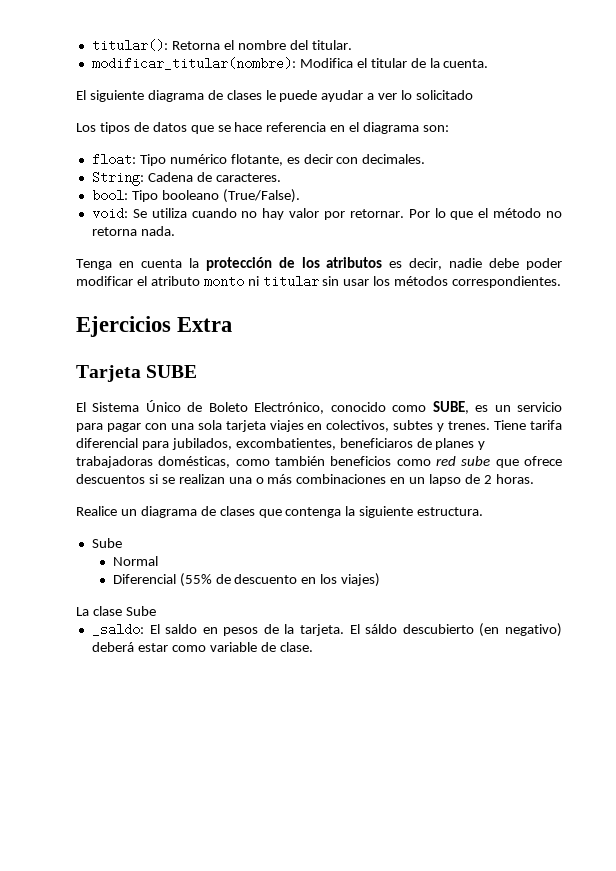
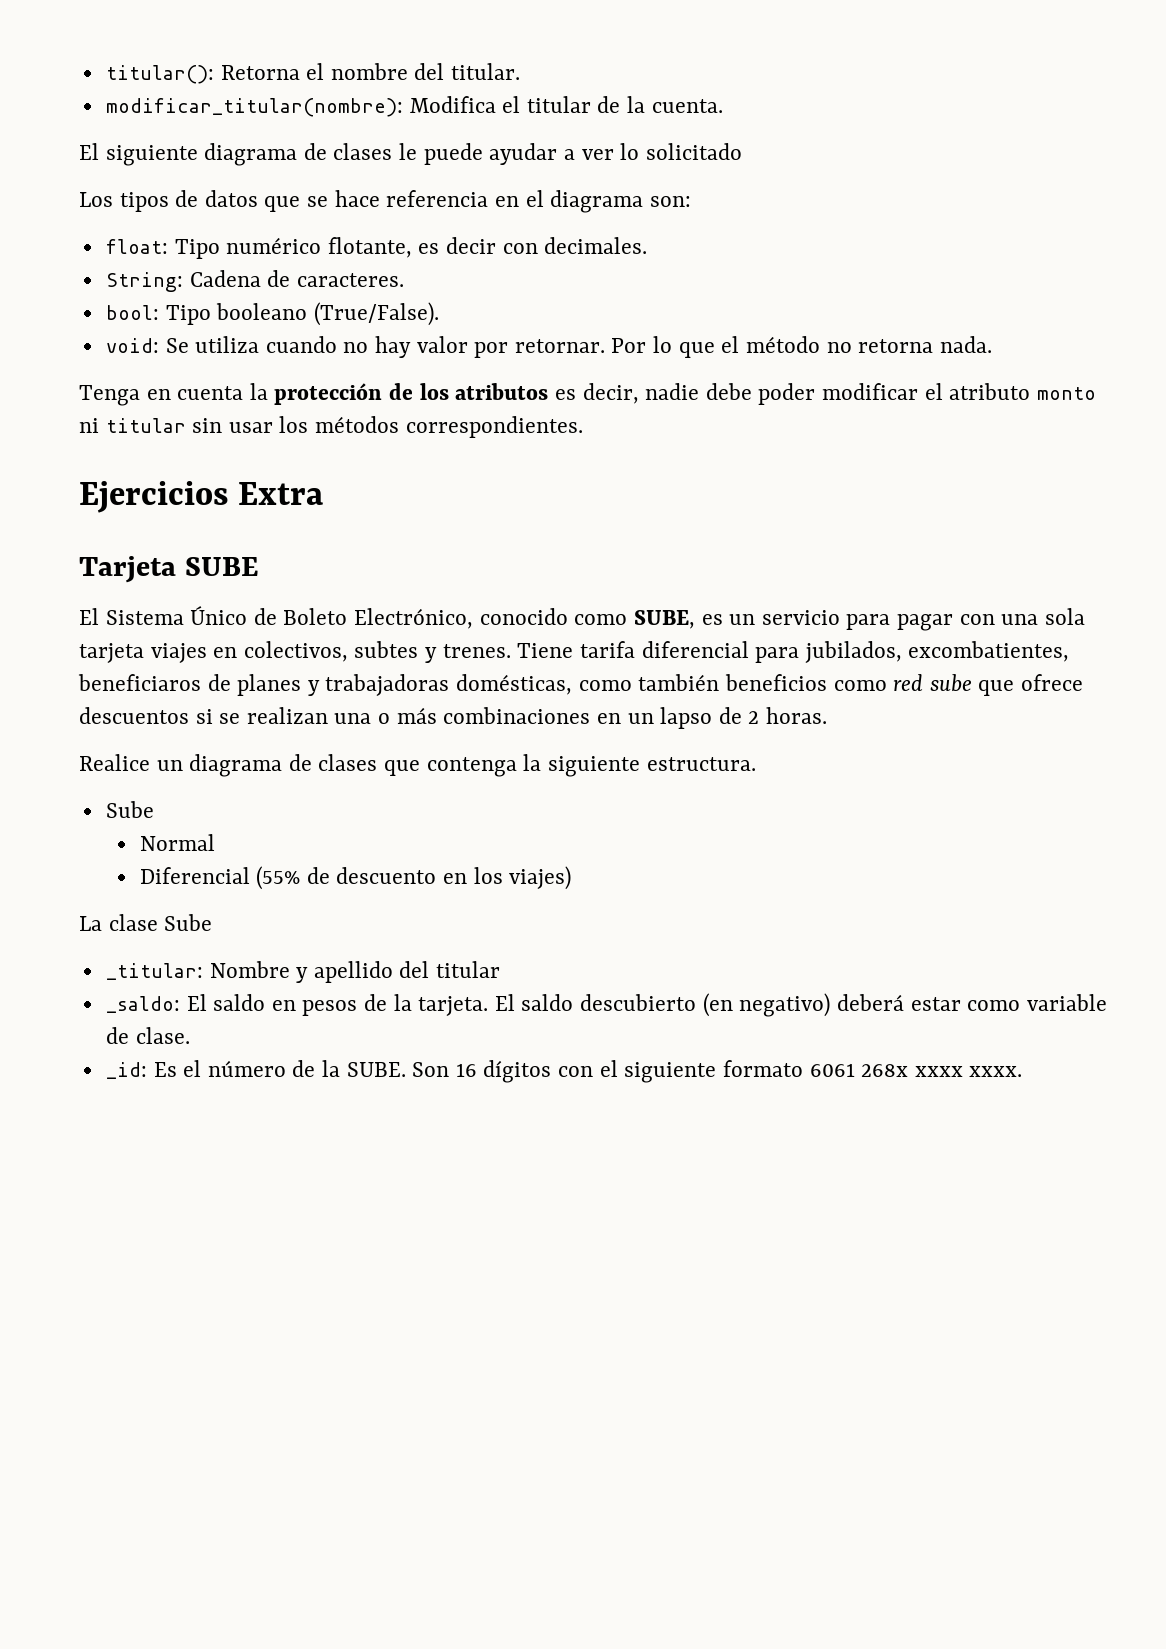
+ _titular: Nombre y apellido del titular
- El sáldo descubierto (en negativo) deberá estar como variable de clase.
+ El saldo descubierto (en negativo) deberá estar como variable de clase.
+ _id: Es el número de la SUBE. Son 16 dígitos con el siguiente formato 6061 268x xxxx xxxx.

